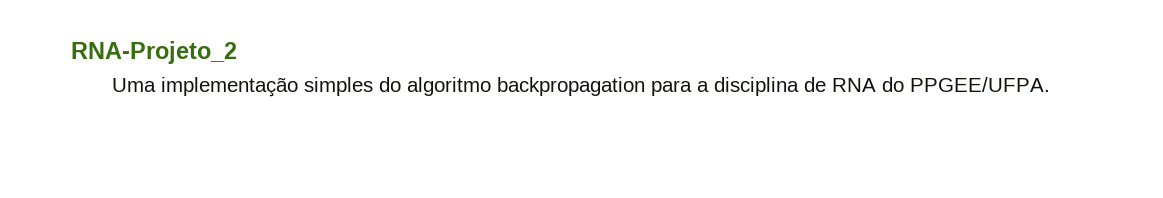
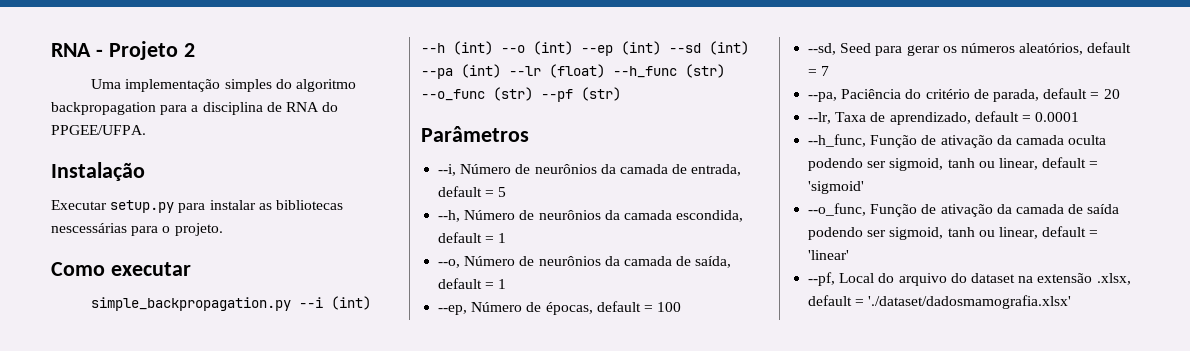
- RNA-Projeto_2
+ RNA - Projeto 2
+ Instalação
+ Executar setup.py para instalar as bibliotecas nescessárias para o projeto.
+ Como executar
+ simple_backpropagation.py --i (int) --h (int) --o (int) --ep (int) --sd (int) --pa (int) --lr (float) --h_func (str) --o_func (str) --pf (str)
+ Parâmetros
+ --i, Número de neurônios da camada de entrada, default = 5
+ --h, Número de neurônios da camada escondida, default = 1
+ --o, Número de neurônios da camada de saída, default = 1
+ --ep, Número de épocas, default = 100
+ --sd, Seed para gerar os números aleatórios, default = 7
+ --pa, Paciência do critério de parada, default = 20
+ --lr, Taxa de aprendizado, default = 0.0001
+ --h_func, Função de ativação da camada oculta podendo ser sigmoid, tanh ou linear, default = 'sigmoid'
+ --o_func, Função de ativação da camada de saída podendo ser sigmoid, tanh ou linear, default = 'linear'
+ --pf, Local do arquivo do dataset na extensão .xlsx, default = './dataset/dadosmamografia.xlsx'

